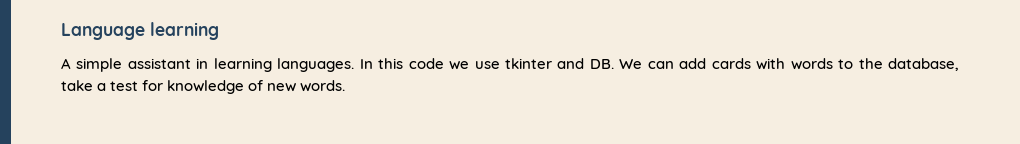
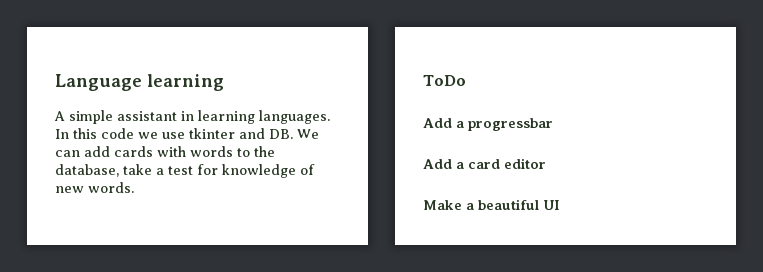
+ ToDo
+ Add a progressbar
+ Add a card editor
+ Make a beautiful UI

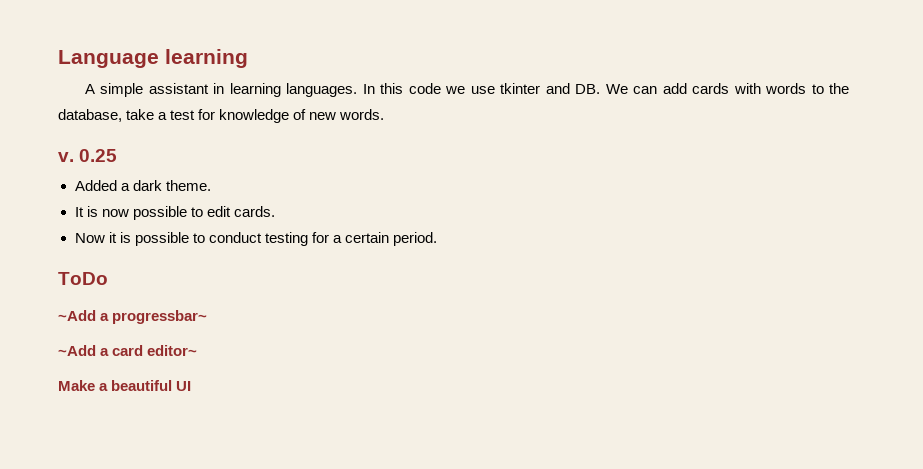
+ v. 0.25
+ Added a dark theme.
+ It is now possible to edit cards.
+ Now it is possible to conduct testing for a certain period.
  ToDo
- Add a progressbar
- Add a card editor
+ ~Add a progressbar~
+ ~Add a card editor~

